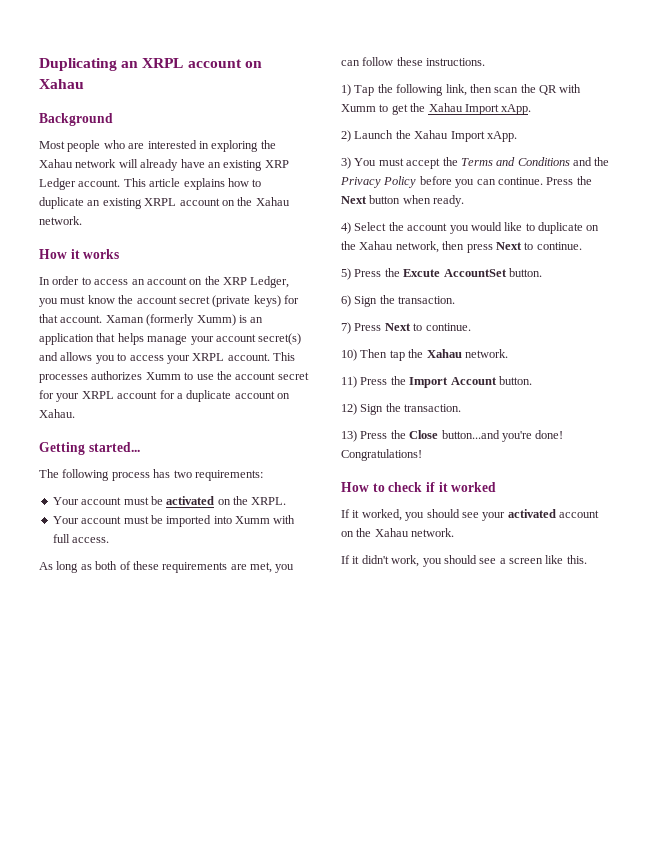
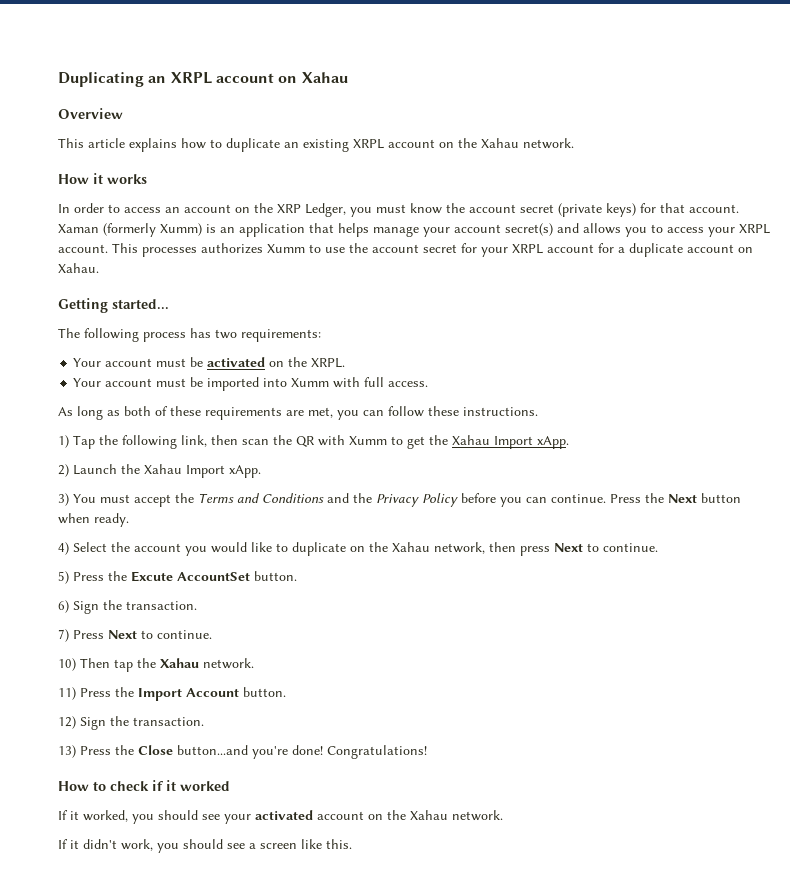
- Background
- Most people who are interested in exploring the Xahau network will already have an existing XRP Ledger account. This article explains how to duplicate an existing XRPL account on the Xahau network.
+ Overview
+ This article explains how to duplicate an existing XRPL account on the Xahau network.

